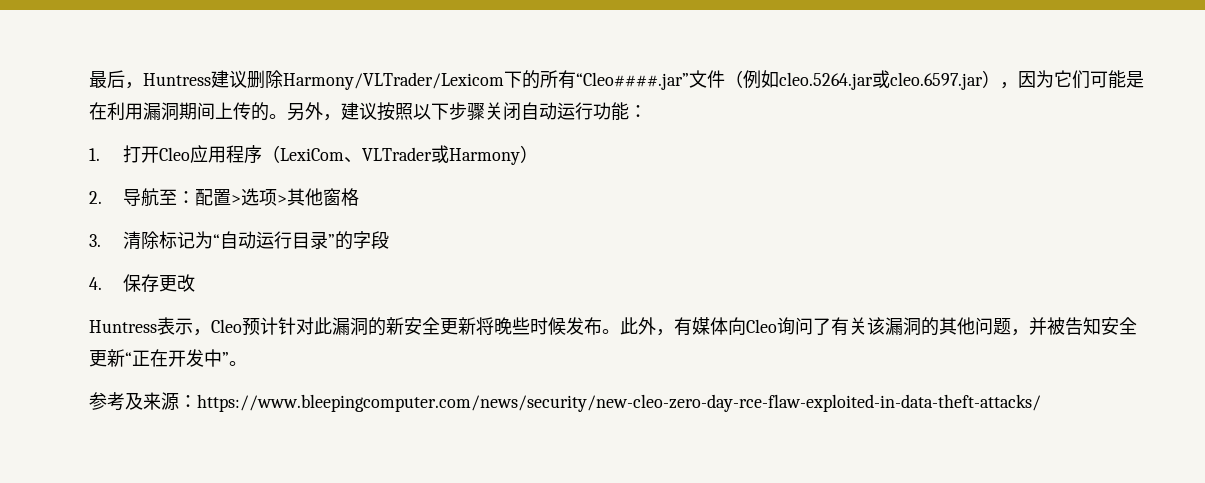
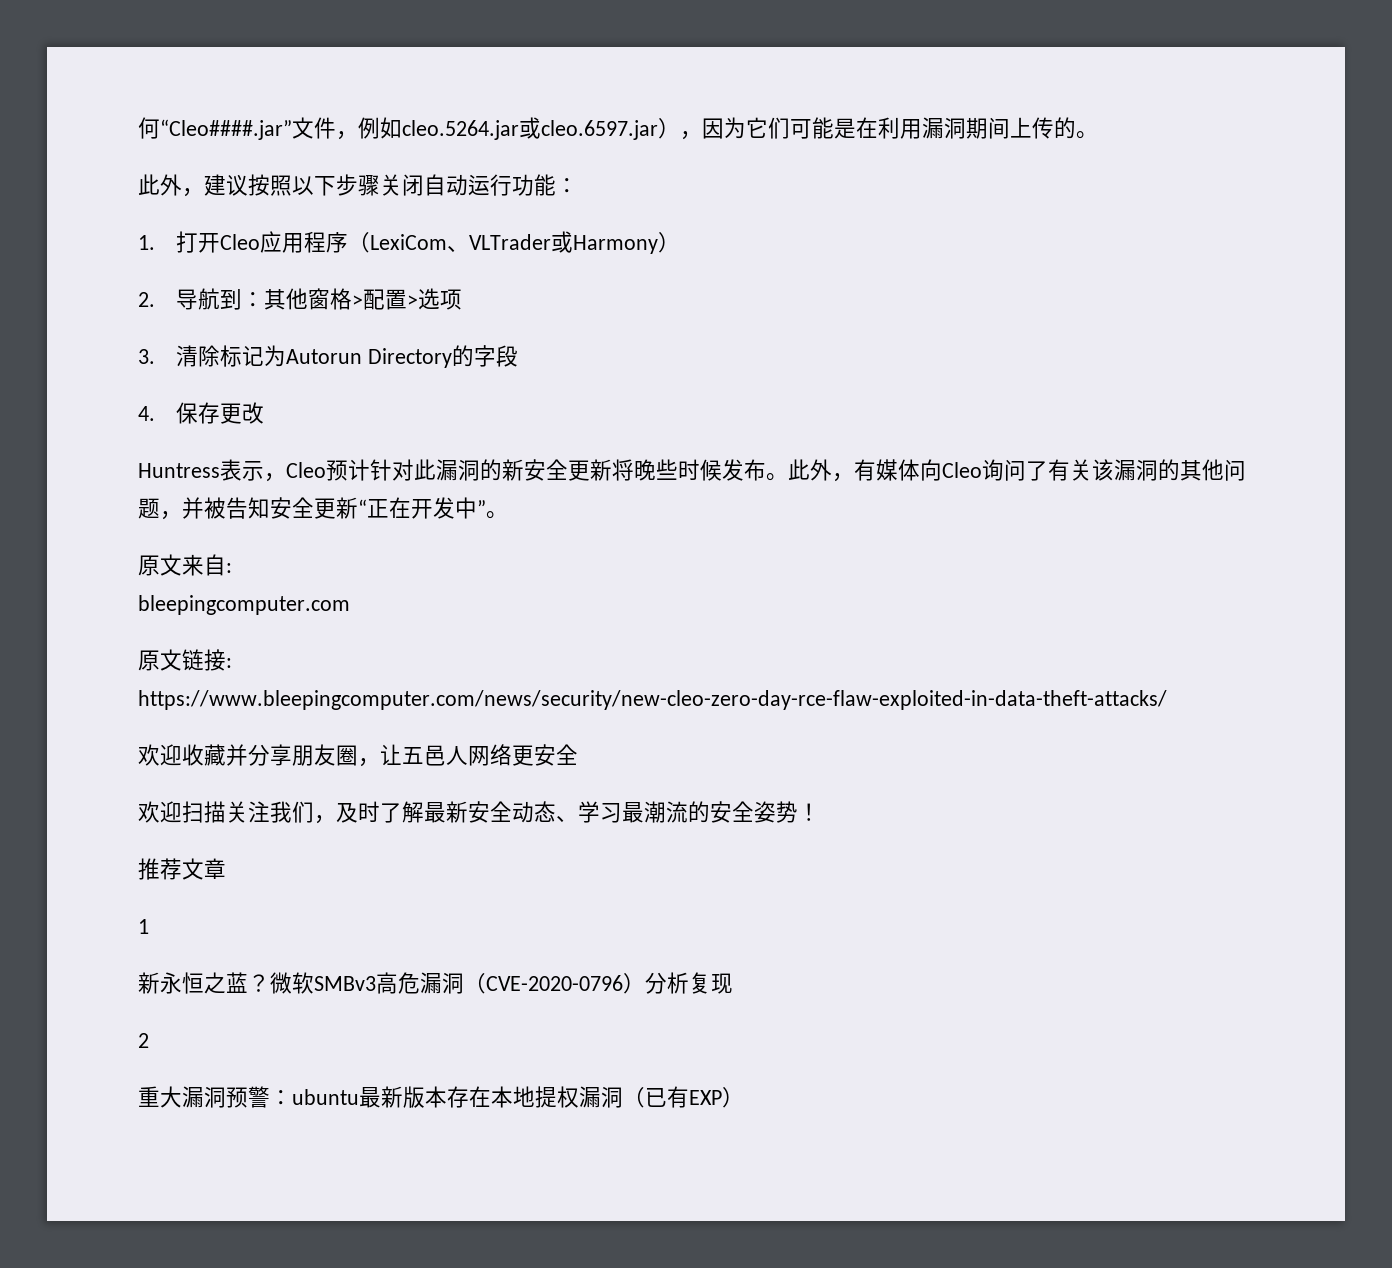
- 最后，Huntress建议删除Harmony/VLTrader/Lexicom下的所有“Cleo####.jar”文件（例如cleo.5264.jar或cleo.6597.jar），因为它们可能是在利用漏洞期间上传的。另外，建议按照以下步骤关闭自动运行功能：
+ 何“Cleo####.jar”文件，例如cleo.5264.jar或cleo.6597.jar），因为它们可能是在利用漏洞期间上传的。
+ 此外，建议按照以下步骤关闭自动运行功能：
- 2.导航至：配置>选项>其他窗格
+ 2.导航到：其他窗格>配置>选项
- 3.清除标记为“自动运行目录”的字段
+ 3.清除标记为Autorun Directory的字段
- 参考及来源：https://www.bleepingcomputer.com/news/security/new-cleo-zero-day-rce-flaw-exploited-in-data-theft-attacks/
+ 原文来自:
+ bleepingcomputer.com
+ 原文链接: https://www.bleepingcomputer.com/news/security/new-cleo-zero-day-rce-flaw-exploited-in-data-theft-attacks/
+ 欢迎收藏并分享朋友圈，让五邑人网络更安全
+ 欢迎扫描关注我们，及时了解最新安全动态、学习最潮流的安全姿势！
+ 推荐文章
+ 1
+ 新永恒之蓝？微软SMBv3高危漏洞（CVE-2020-0796）分析复现
+ 2
+ 重大漏洞预警：ubuntu最新版本存在本地提权漏洞（已有EXP）

